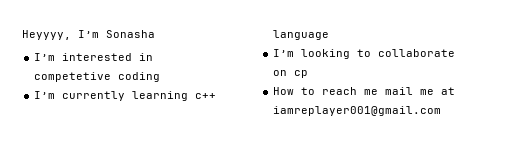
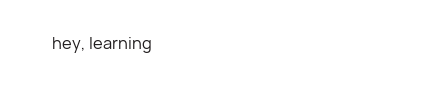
- Heyyyy, I’m Sonasha
- I’m interested in competetive coding
- I’m currently learning c++ language
- I’m looking to collaborate on cp
- How to reach me mail me at iamreplayer001@gmail.com
+ hey, learning

